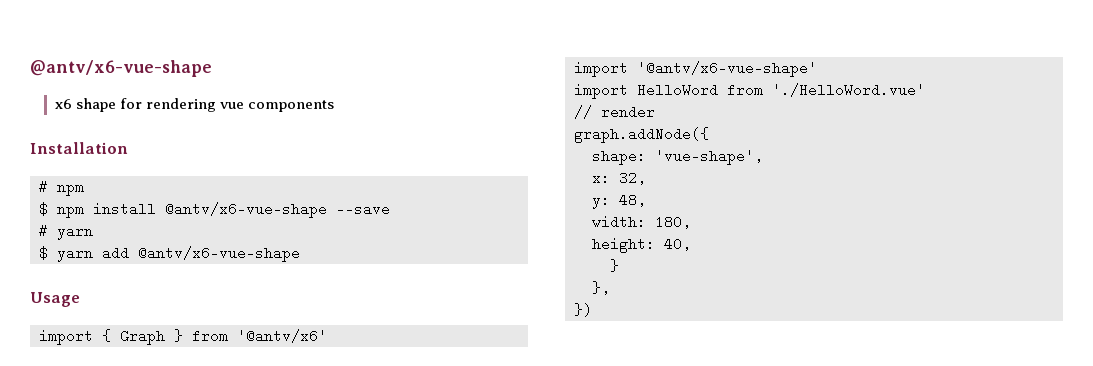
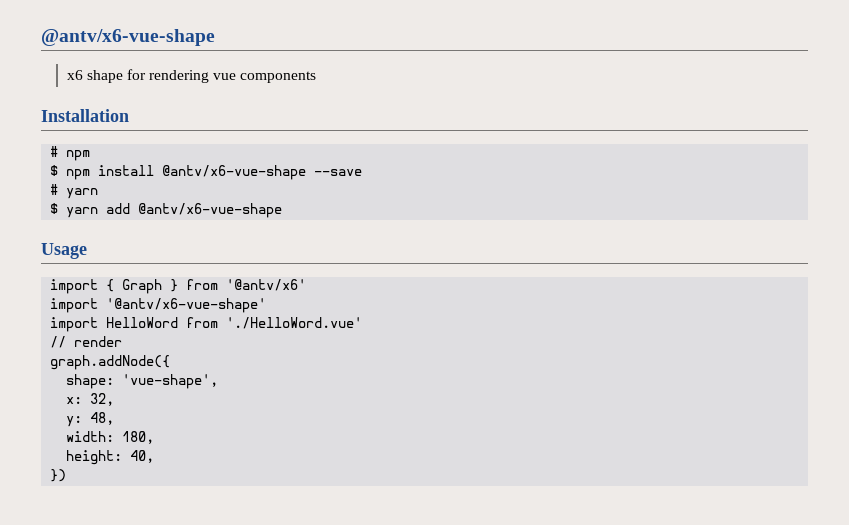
  height: 40,
- }
- },

